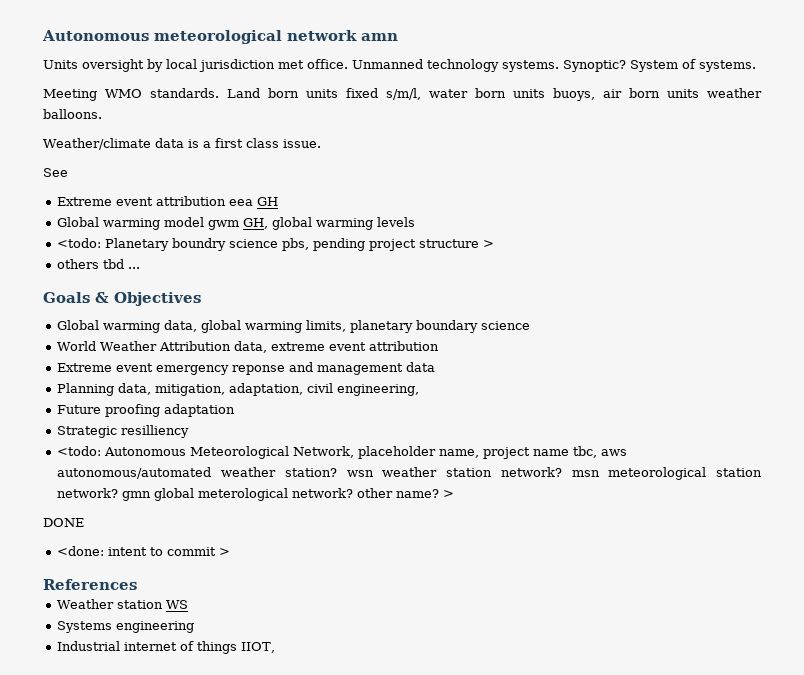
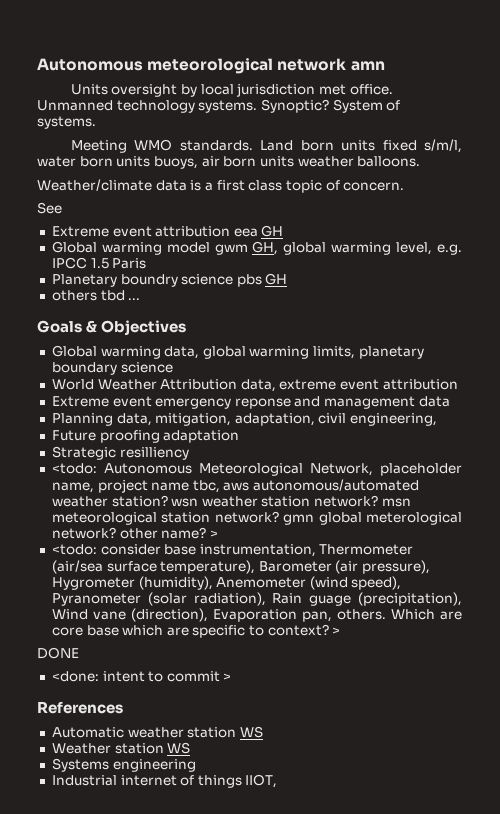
- Weather/climate data is a first class issue.
+ Weather/climate data is a first class topic of concern.
- Global warming model gwm GH, global warming levels
- <todo: Planetary boundry science pbs, pending project structure >
+ Global warming model gwm GH, global warming level, e.g. IPCC 1.5 Paris
+ Planetary boundry science pbs GH
+ <todo: consider base instrumentation, Thermometer (air/sea surface temperature), Barometer (air pressure), Hygrometer (humidity), Anemometer (wind speed), Pyranometer (solar radiation), Rain guage (precipitation), Wind vane (direction), Evaporation pan, others. Which are core base which are specific to context? >
+ Automatic weather station WS

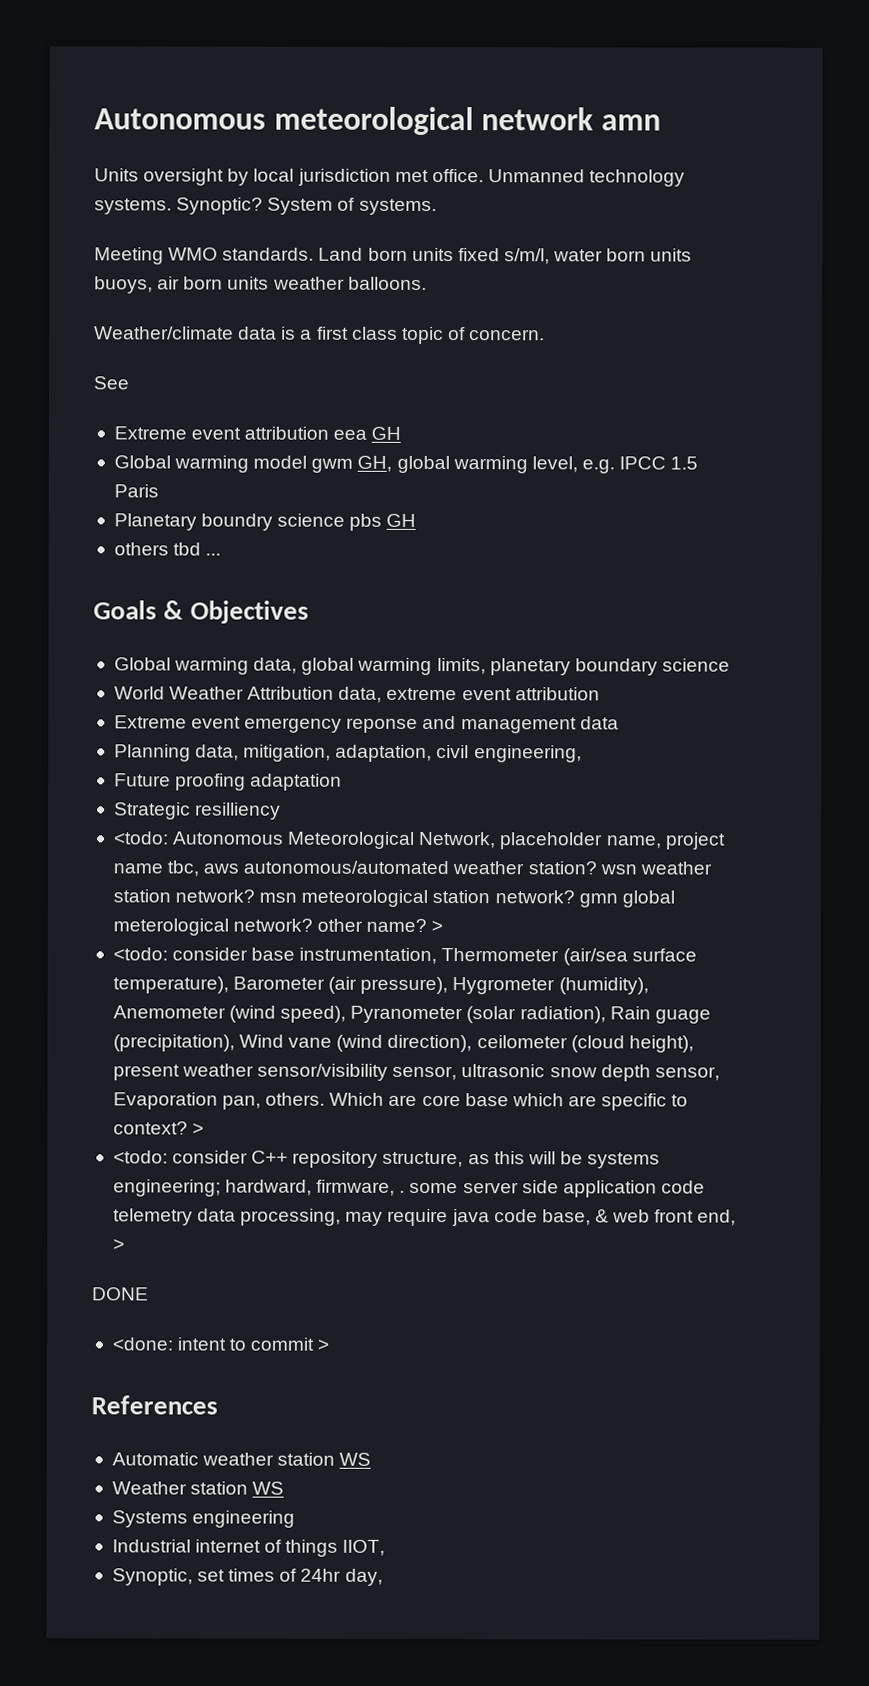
- <todo: consider base instrumentation, Thermometer (air/sea surface temperature), Barometer (air pressure), Hygrometer (humidity), Anemometer (wind speed), Pyranometer (solar radiation), Rain guage (precipitation), Wind vane (direction), Evaporation pan, others.
+ <todo: consider base instrumentation, Thermometer (air/sea surface temperature), Barometer (air pressure), Hygrometer (humidity), Anemometer (wind speed), Pyranometer (solar radiation), Rain guage (precipitation), Wind vane (wind direction), ceilometer (cloud height), present weather sensor/visibility sensor, ultrasonic snow depth sensor, Evaporation pan, others.
+ <todo: consider C++ repository structure, as this will be systems engineering; hardward, firmware, . some server side application code telemetry data processing, may require java code base, & web front end, >
+ Synoptic, set times of 24hr day,

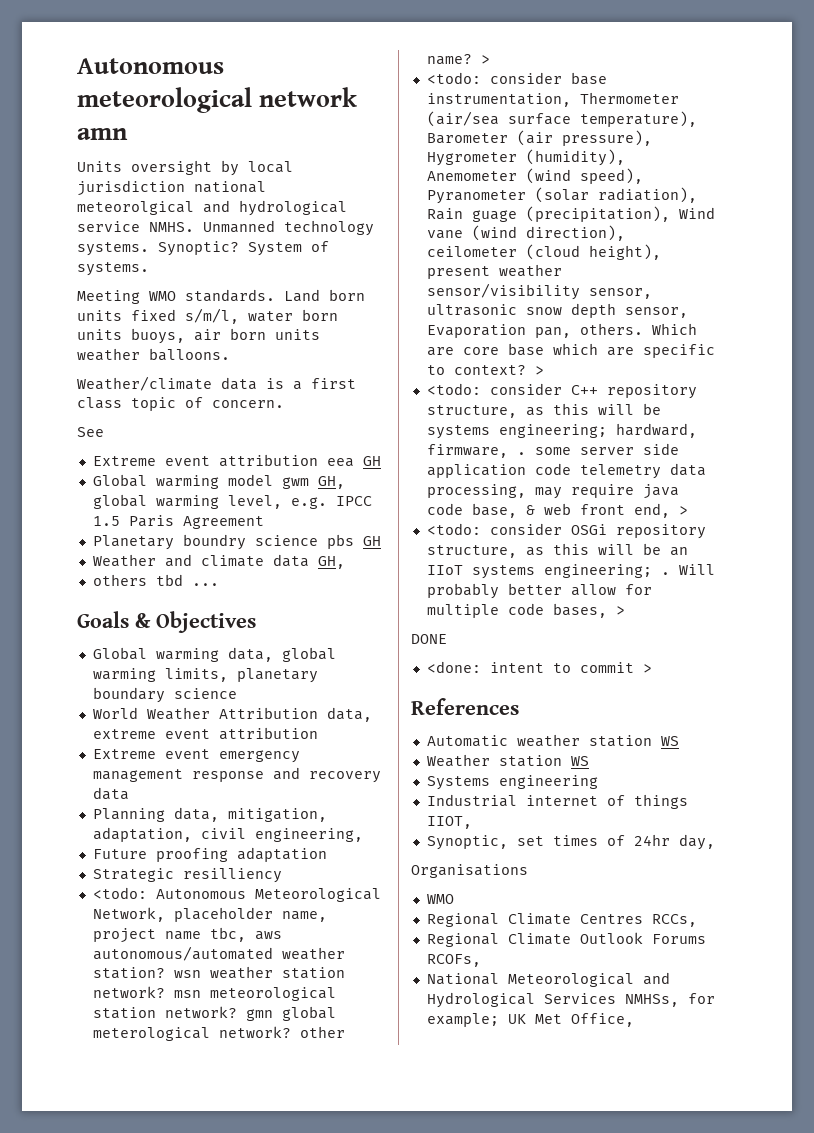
- Units oversight by local jurisdiction met office.
+ Units oversight by local jurisdiction national meteorolgical and hydrological service NMHS.
- Global warming model gwm GH, global warming level, e.g. IPCC 1.5 Paris
+ Global warming model gwm GH, global warming level, e.g. IPCC 1.5 Paris Agreement
+ Weather and climate data GH,
- Extreme event emergency reponse and management data
+ Extreme event emergency management response and recovery data
+ <todo: consider OSGi repository structure, as this will be an IIoT systems engineering; . Will probably better allow for multiple code bases, >
+ Organisations
+ WMO
+ Regional Climate Centres RCCs,
+ Regional Climate Outlook Forums RCOFs,
+ National Meteorological and Hydrological Services NMHSs, for example; UK Met Office,

